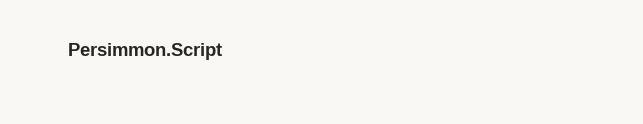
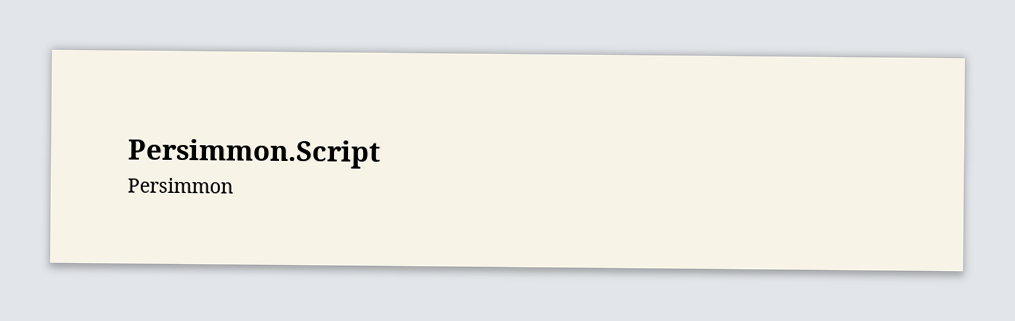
+ Persimmon

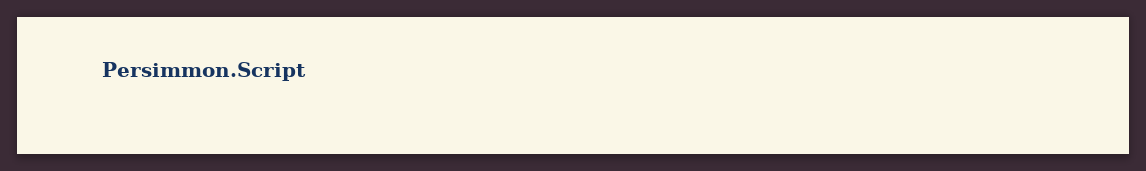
- Persimmon

